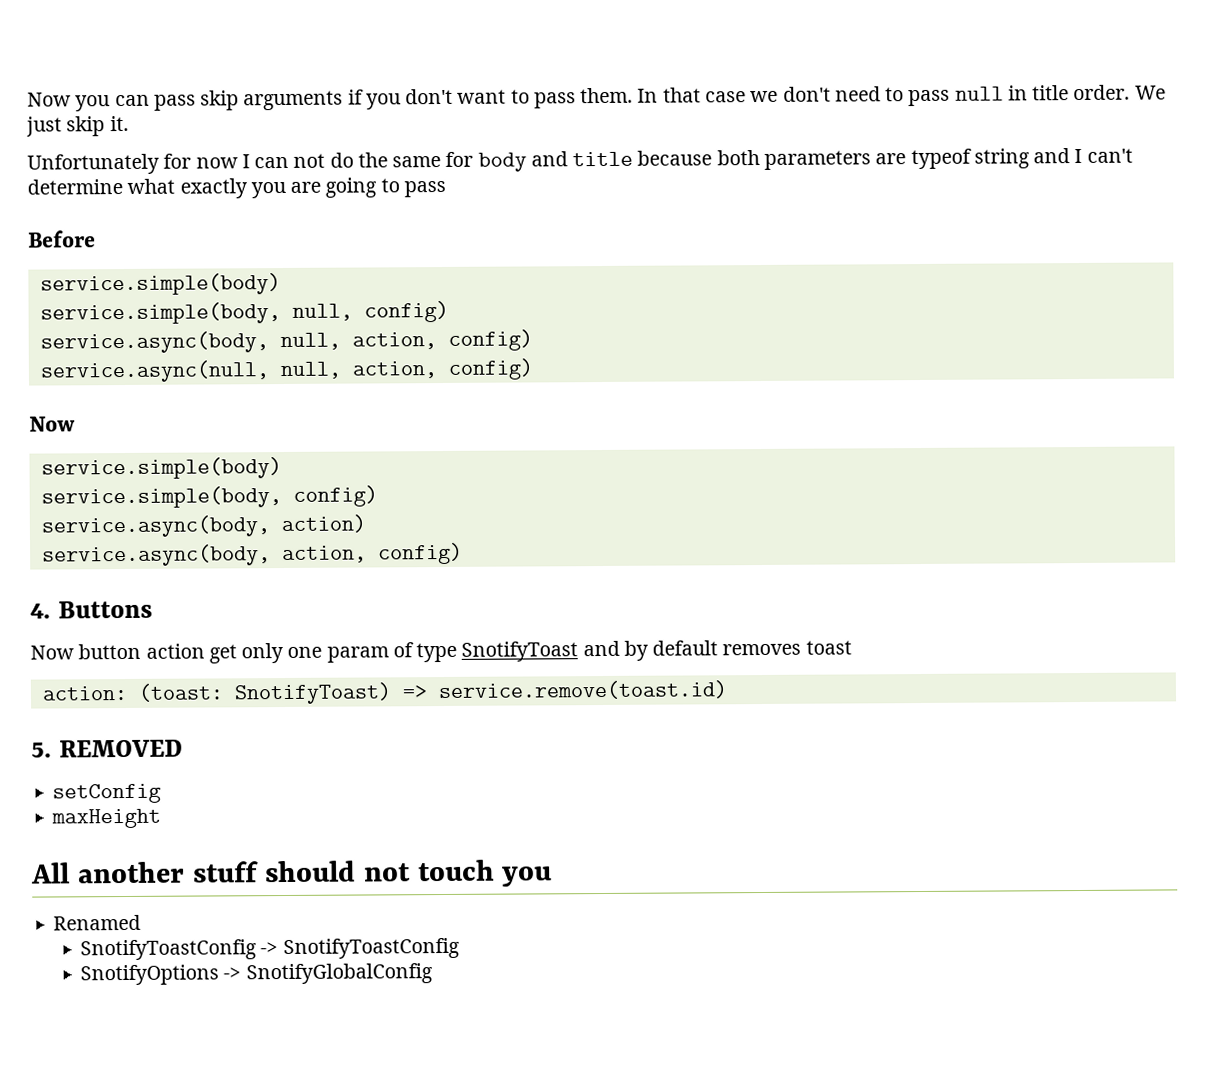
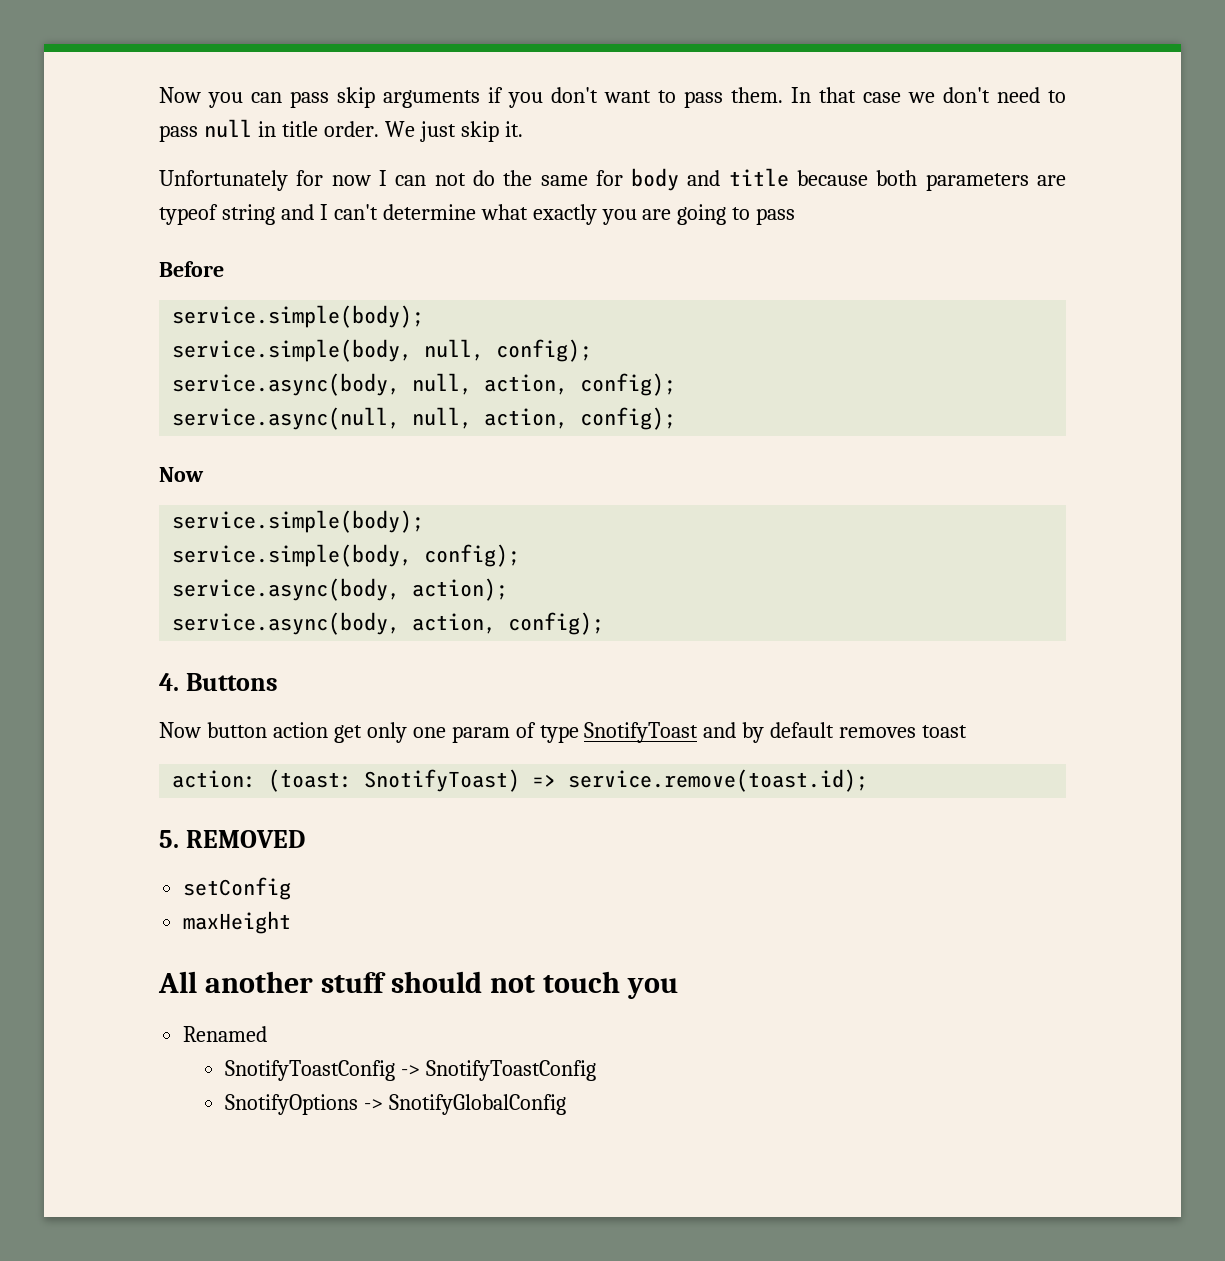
  Before
- service.simple(body)
+ service.simple(body);
- service.simple(body, null, config)
+ service.simple(body, null, config);
- service.async(body, null, action, config)
+ service.async(body, null, action, config);
- service.async(null, null, action, config)
+ service.async(null, null, action, config);
  Now
- service.simple(body)
- service.simple(body, config)
- service.async(body, action)
+ service.simple(body);
+ service.simple(body, config);
+ service.async(body, action);
- service.async(body, action, config)
+ service.async(body, action, config);
- action: (toast: SnotifyToast) => service.remove(toast.id)
+ action: (toast: SnotifyToast) => service.remove(toast.id);

